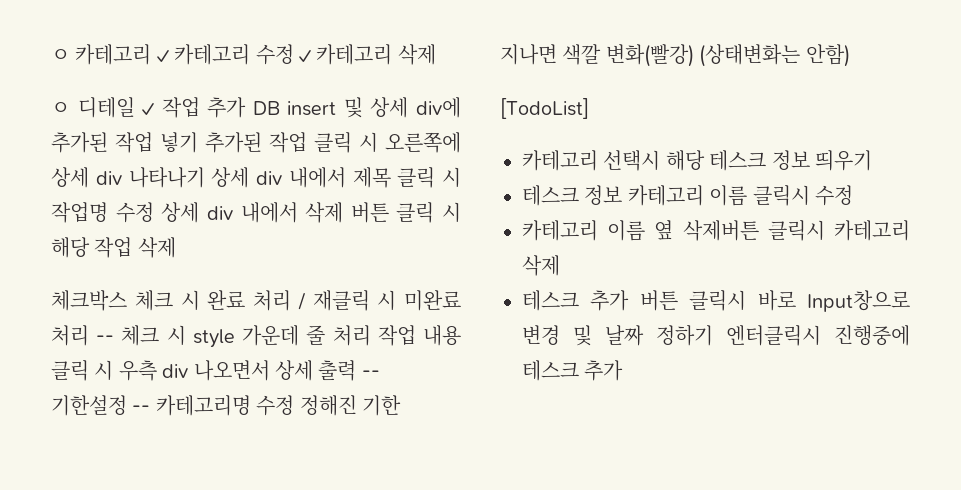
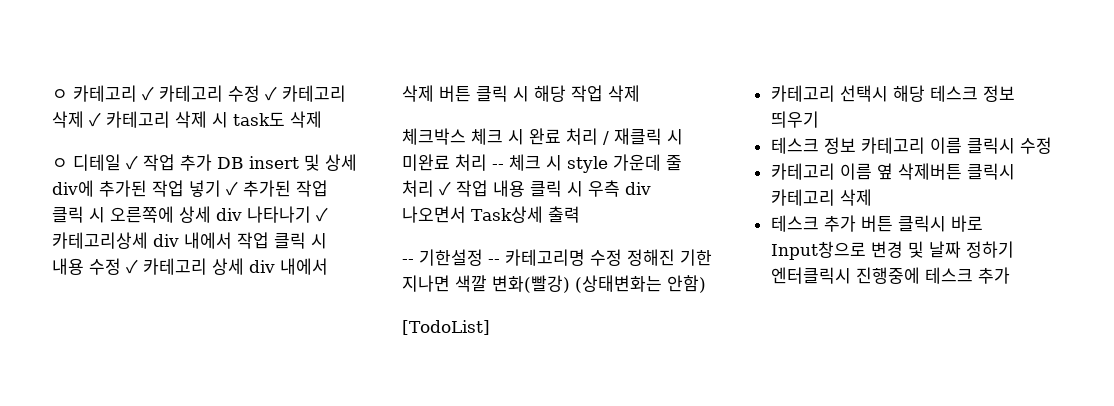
- ㅇ 카테고리 ✓ 카테고리 수정 ✓ 카테고리 삭제
+ ㅇ 카테고리 ✓ 카테고리 수정 ✓ 카테고리 삭제 ✓ 카테고리 삭제 시 task도 삭제
- ㅇ 디테일 ✓ 작업 추가 DB insert 및 상세 div에 추가된 작업 넣기 추가된 작업 클릭 시 오른쪽에 상세 div 나타나기 상세 div 내에서 제목 클릭 시 작업명 수정 상세 div 내에서 삭제 버튼 클릭 시 해당 작업 삭제
+ ㅇ 디테일 ✓ 작업 추가 DB insert 및 상세 div에 추가된 작업 넣기 ✓ 추가된 작업 클릭 시 오른쪽에 상세 div 나타나기 ✓ 카테고리상세 div 내에서 작업 클릭 시 내용 수정 ✓ 카테고리 상세 div 내에서 삭제 버튼 클릭 시 해당 작업 삭제
- 체크박스 체크 시 완료 처리 / 재클릭 시 미완료 처리 -- 체크 시 style 가운데 줄 처리 작업 내용 클릭 시 우측 div 나오면서 상세 출력 -- 기한설정 -- 카테고리명 수정 정해진 기한 지나면 색깔 변화(빨강) (상태변화는 안함)
+ 체크박스 체크 시 완료 처리 / 재클릭 시 미완료 처리 -- 체크 시 style 가운데 줄 처리 ✓ 작업 내용 클릭 시 우측 div 나오면서 Task상세 출력
+ -- 기한설정 -- 카테고리명 수정 정해진 기한 지나면 색깔 변화(빨강) (상태변화는 안함)

